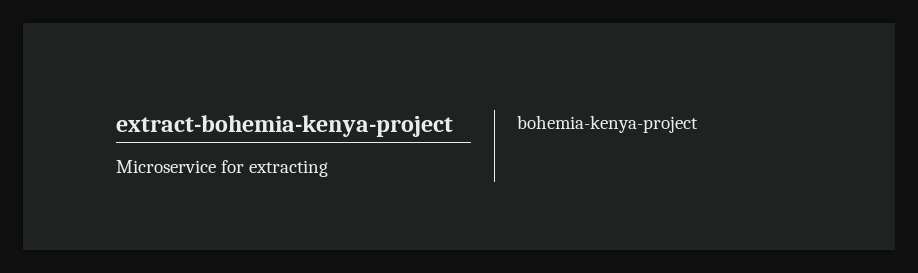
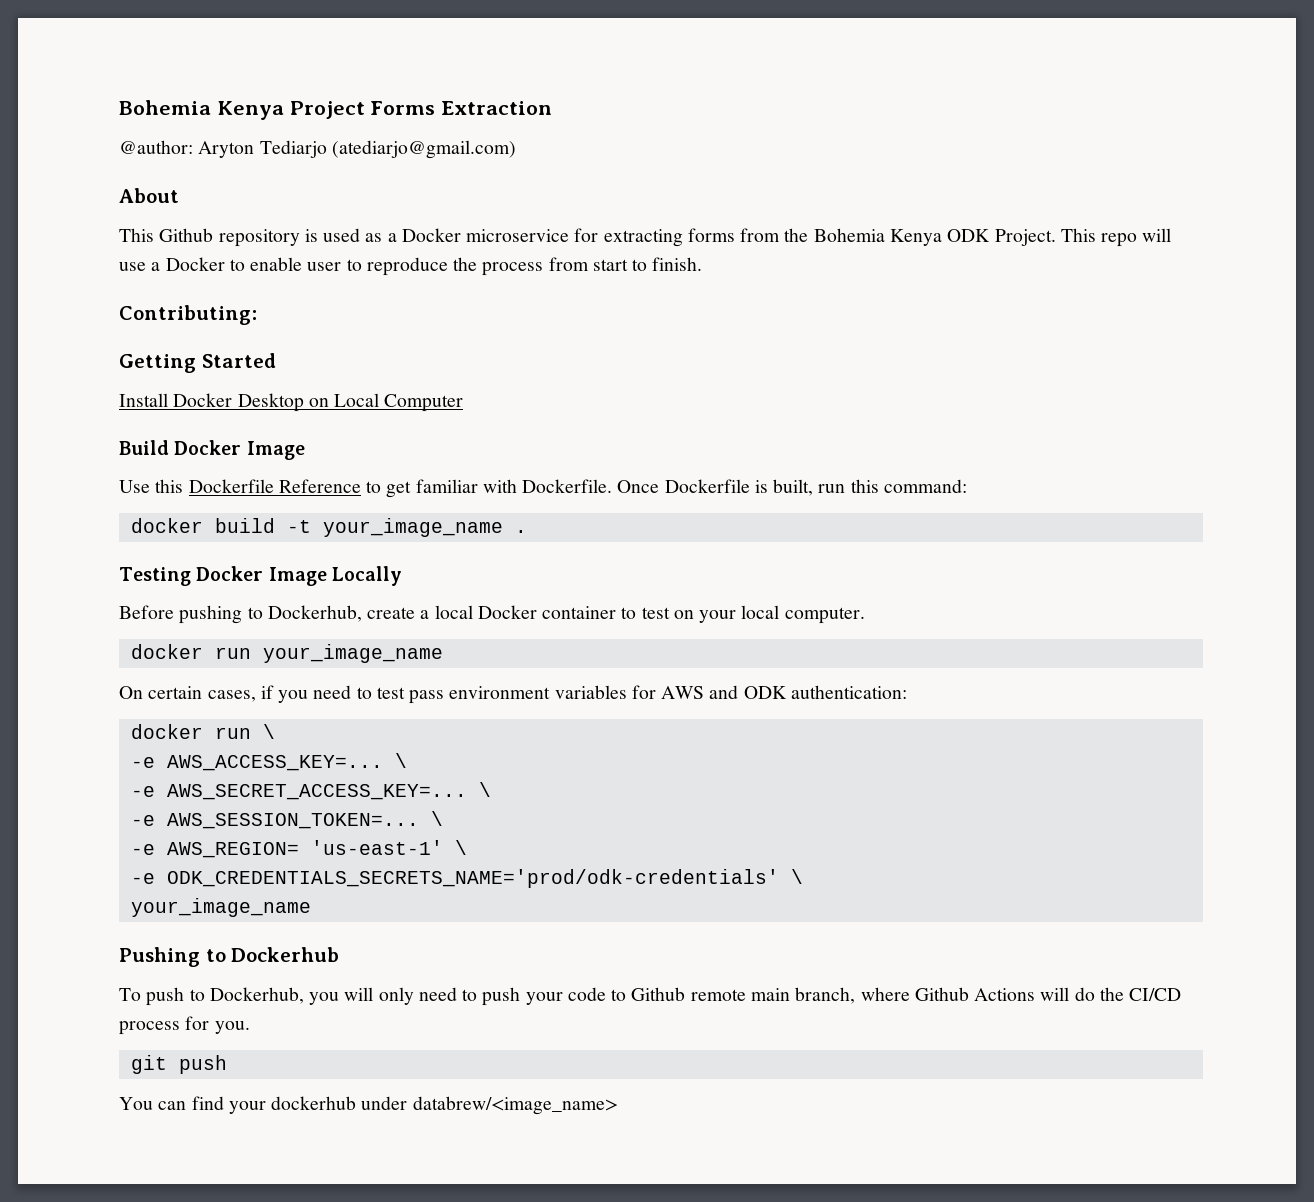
- extract-bohemia-kenya-project
- Microservice for extracting bohemia-kenya-project
+ Bohemia Kenya Project Forms Extraction
+ @author: Aryton Tediarjo (atediarjo@gmail.com)
+ About
+ This Github repository is used as a Docker microservice for extracting forms from the Bohemia Kenya ODK Project. This repo will use a Docker to enable user to reproduce the process from start to finish.
+ Contributing:
+ Getting Started
+ Install Docker Desktop on Local Computer
+ Build Docker Image
+ Use this Dockerfile Reference to get familiar with Dockerfile. Once Dockerfile is built, run this command:
+ docker build -t your_image_name .
+ Testing Docker Image Locally
+ Before pushing to Dockerhub, create a local Docker container to test on your local computer.
+ docker run your_image_name
+ On certain cases, if you need to test pass environment variables for AWS and ODK authentication:
+ docker run \
+ -e AWS_ACCESS_KEY=... \
+ -e AWS_SECRET_ACCESS_KEY=... \
+ -e AWS_SESSION_TOKEN=... \
+ -e AWS_REGION= 'us-east-1' \
+ -e ODK_CREDENTIALS_SECRETS_NAME='prod/odk-credentials' \
+ your_image_name
+ Pushing to Dockerhub
+ To push to Dockerhub, you will only need to push your code to Github remote main branch, where Github Actions will do the CI/CD process for you.
+ git push
+ You can find your dockerhub under databrew/<image_name>

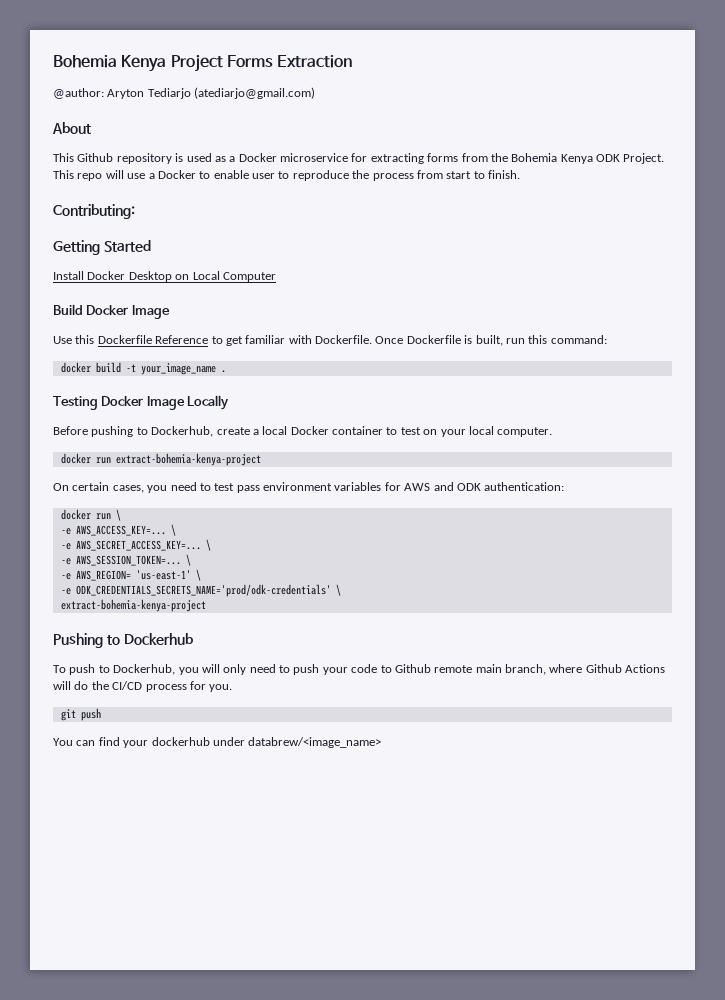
- docker run your_image_name
+ docker run extract-bohemia-kenya-project
- On certain cases, if you need to test pass environment variables for AWS and ODK authentication:
+ On certain cases, you need to test pass environment variables for AWS and ODK authentication:
  -e ODK_CREDENTIALS_SECRETS_NAME='prod/odk-credentials' \
- your_image_name
+ extract-bohemia-kenya-project

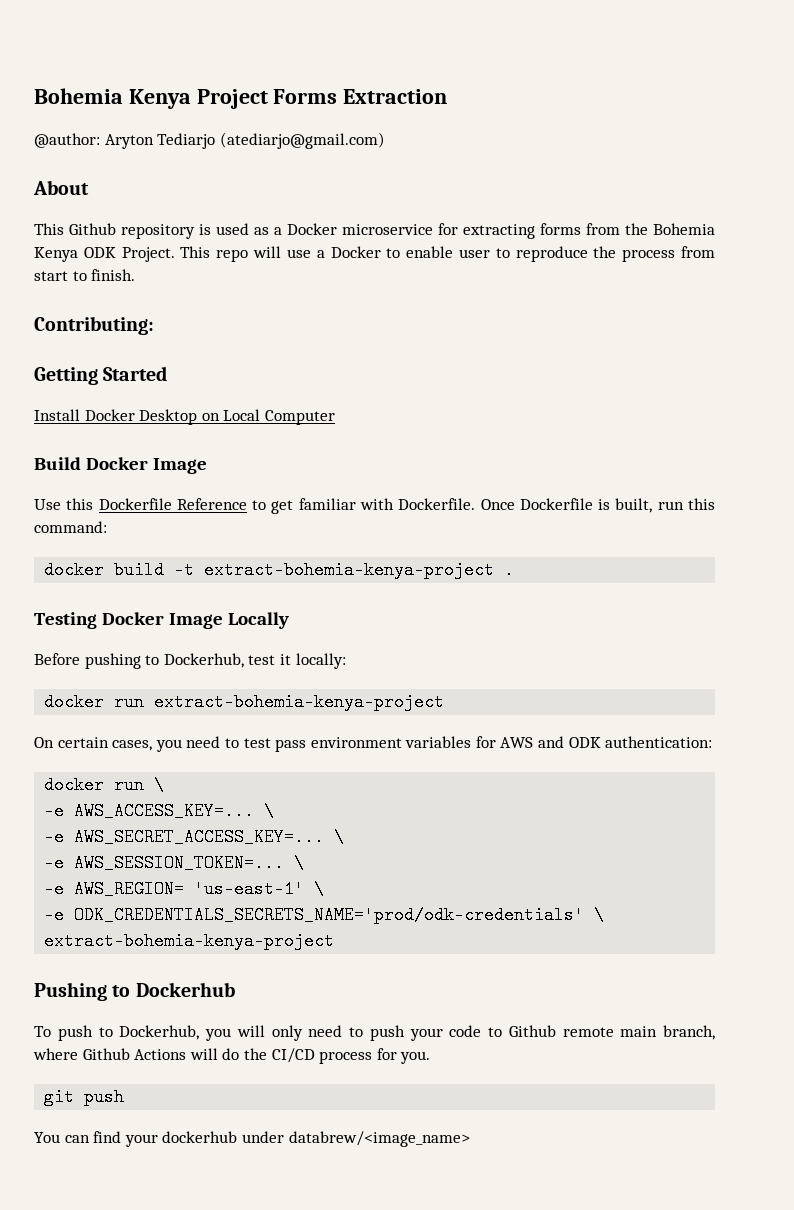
- docker build -t your_image_name .
+ docker build -t extract-bohemia-kenya-project .
- Before pushing to Dockerhub, create a local Docker container to test on your local computer.
+ Before pushing to Dockerhub, test it locally:

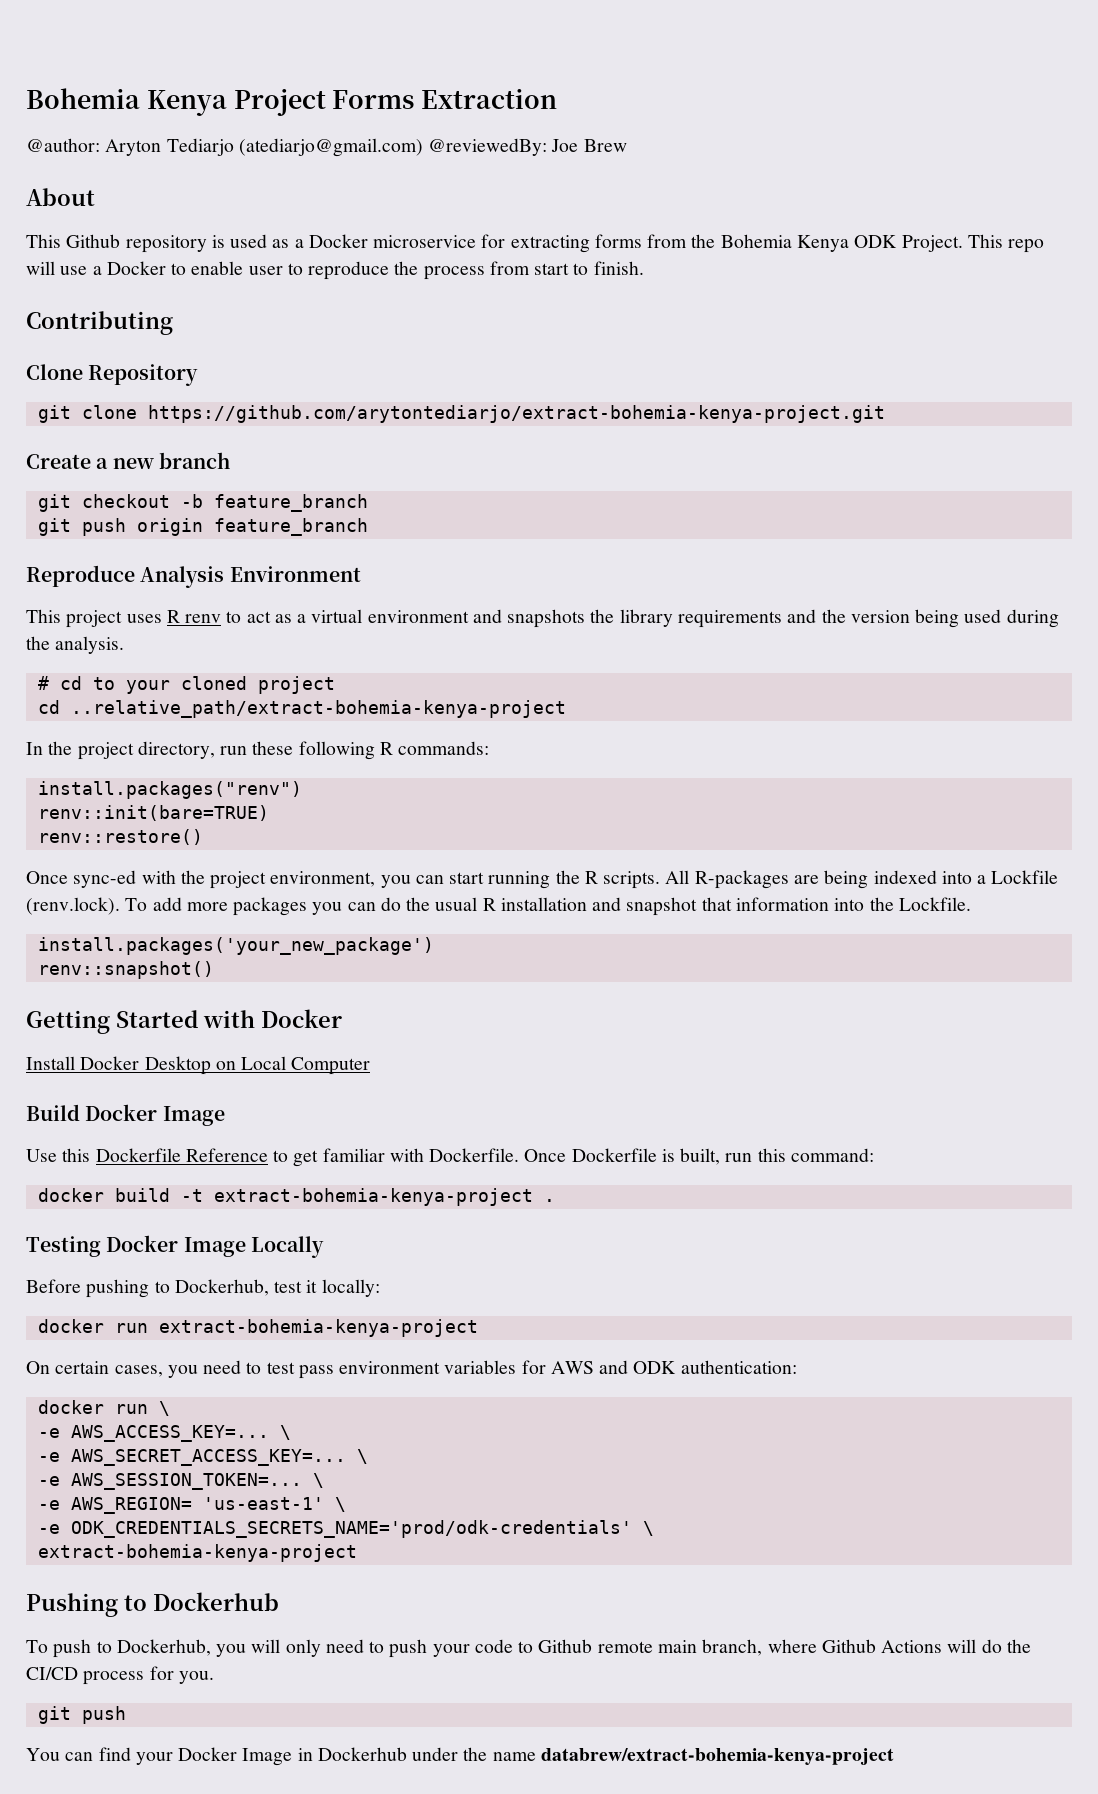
- @author: Aryton Tediarjo (atediarjo@gmail.com)
+ @author: Aryton Tediarjo (atediarjo@gmail.com) @reviewedBy: Joe Brew
- Contributing:
+ Contributing
+ Clone Repository
+ git clone https://github.com/arytontediarjo/extract-bohemia-kenya-project.git
+ Create a new branch
+ git checkout -b feature_branch
+ git push origin feature_branch
+ Reproduce Analysis Environment
+ This project uses R renv to act as a virtual environment and snapshots the library requirements and the version being used during the analysis.
+ # cd to your cloned project
+ cd ..relative_path/extract-bohemia-kenya-project
+ In the project directory, run these following R commands:
+ install.packages("renv")
+ renv::init(bare=TRUE)
+ renv::restore()
+ Once sync-ed with the project environment, you can start running the R scripts. All R-packages are being indexed into a Lockfile (renv.lock). To add more packages you can do the usual R installation and snapshot that information into the Lockfile.
+ install.packages('your_new_package')
+ renv::snapshot()
- Getting Started
+ Getting Started with Docker
- You can find your dockerhub under databrew/<image_name>
+ You can find your Docker Image in Dockerhub under the name databrew/extract-bohemia-kenya-project

